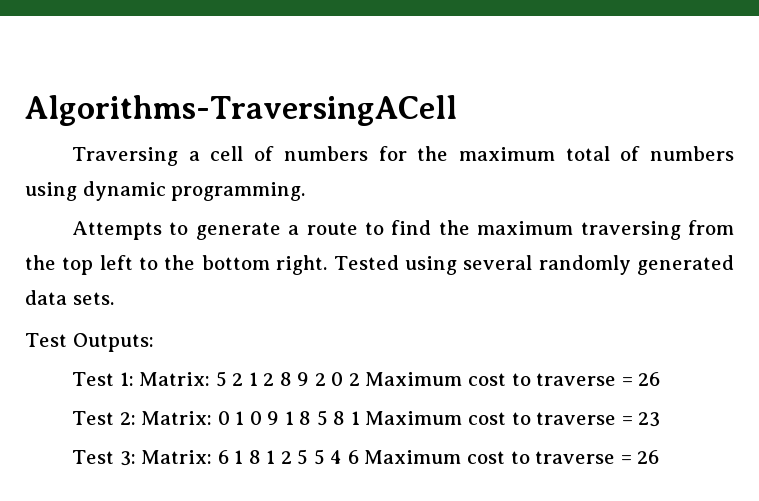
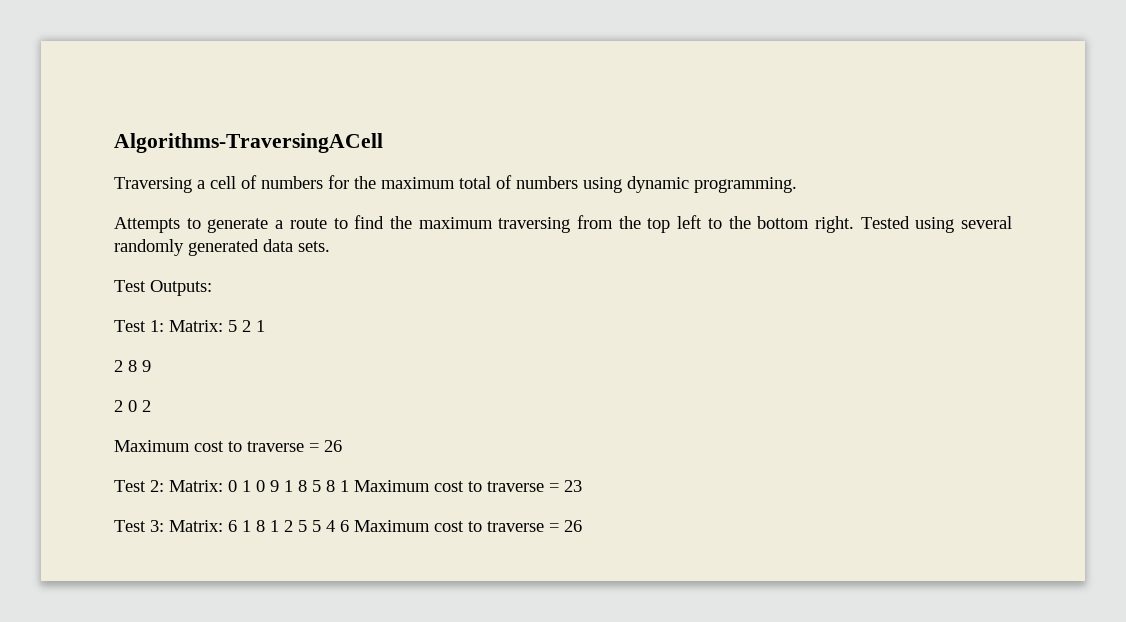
- Test 1: Matrix: 5 2 1 2 8 9 2 0 2 Maximum cost to traverse = 26
+ Test 1: Matrix: 5 2 1
+ 2 8 9
+ 2 0 2
+ Maximum cost to traverse = 26

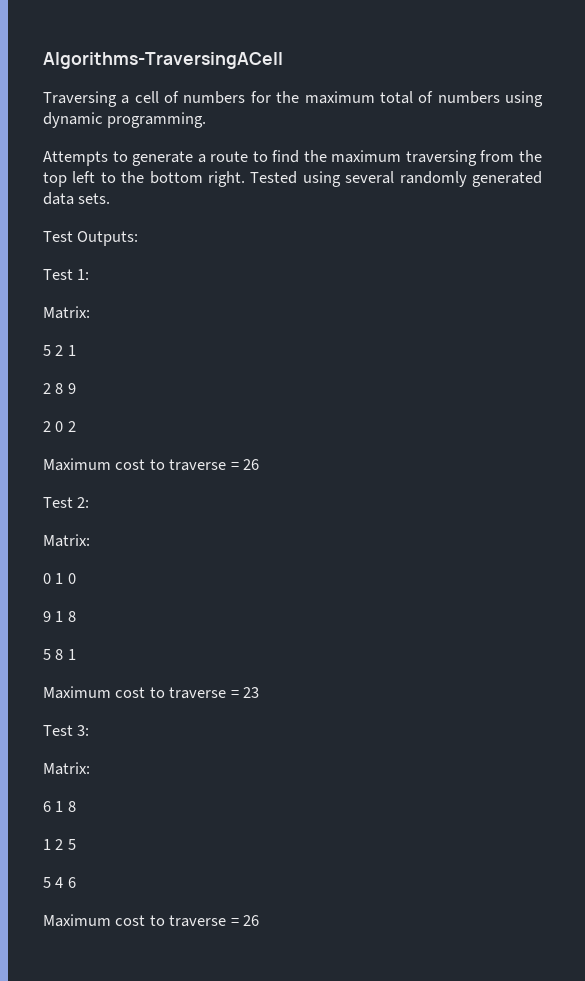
- Test 1: Matrix: 5 2 1
+ Test 1:
+ Matrix:
+ 5 2 1
- Test 2: Matrix: 0 1 0 9 1 8 5 8 1 Maximum cost to traverse = 23
+ Test 2:
+ Matrix:
+ 0 1 0
+ 9 1 8
+ 5 8 1
+ Maximum cost to traverse = 23
- Test 3: Matrix: 6 1 8 1 2 5 5 4 6 Maximum cost to traverse = 26
+ Test 3:
+ Matrix:
+ 6 1 8
+ 1 2 5
+ 5 4 6
+ Maximum cost to traverse = 26

